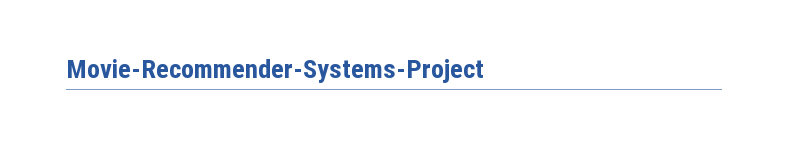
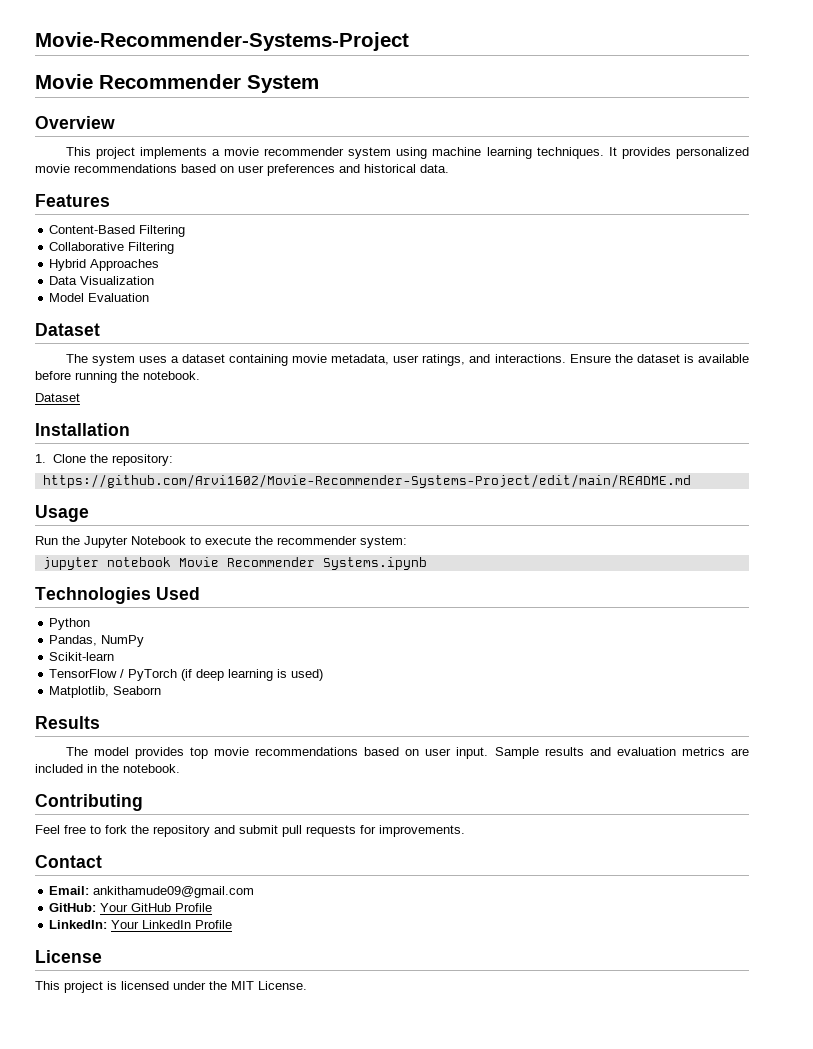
+ Movie Recommender System
+ Overview
+ This project implements a movie recommender system using machine learning techniques. It provides personalized movie recommendations based on user preferences and historical data.
+ Features
+ Content-Based Filtering
+ Collaborative Filtering
+ Hybrid Approaches
+ Data Visualization
+ Model Evaluation
+ Dataset
+ The system uses a dataset containing movie metadata, user ratings, and interactions. Ensure the dataset is available before running the notebook.
+ Dataset
+ Installation
+ 1. Clone the repository:
+ https://github.com/Arvi1602/Movie-Recommender-Systems-Project/edit/main/README.md
+ Usage
+ Run the Jupyter Notebook to execute the recommender system:
+ jupyter notebook Movie Recommender Systems.ipynb
+ Technologies Used
+ Python
+ Pandas, NumPy
+ Scikit-learn
+ TensorFlow / PyTorch (if deep learning is used)
+ Matplotlib, Seaborn
+ Results
+ The model provides top movie recommendations based on user input. Sample results and evaluation metrics are included in the notebook.
+ Contributing
+ Feel free to fork the repository and submit pull requests for improvements.
+ Contact
+ Email: ankithamude09@gmail.com
+ GitHub: Your GitHub Profile
+ LinkedIn: Your LinkedIn Profile
+ License
+ This project is licensed under the MIT License.

